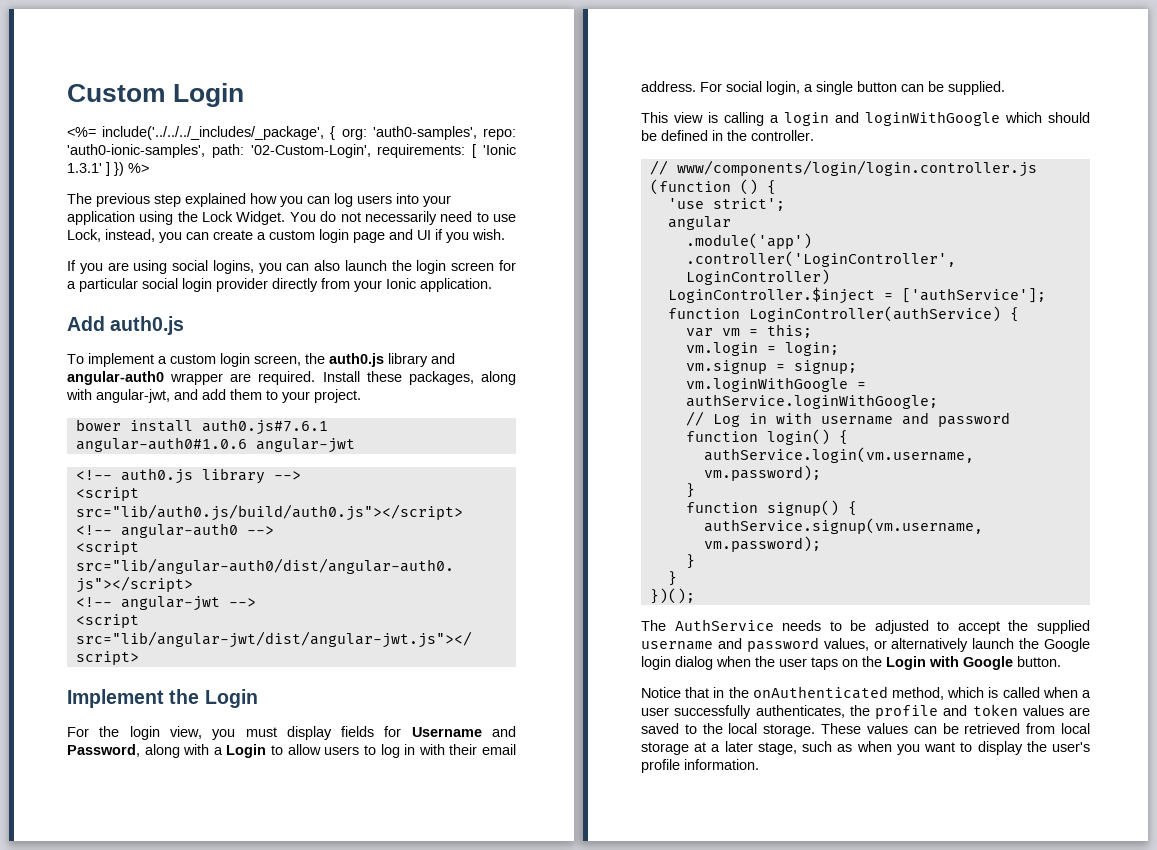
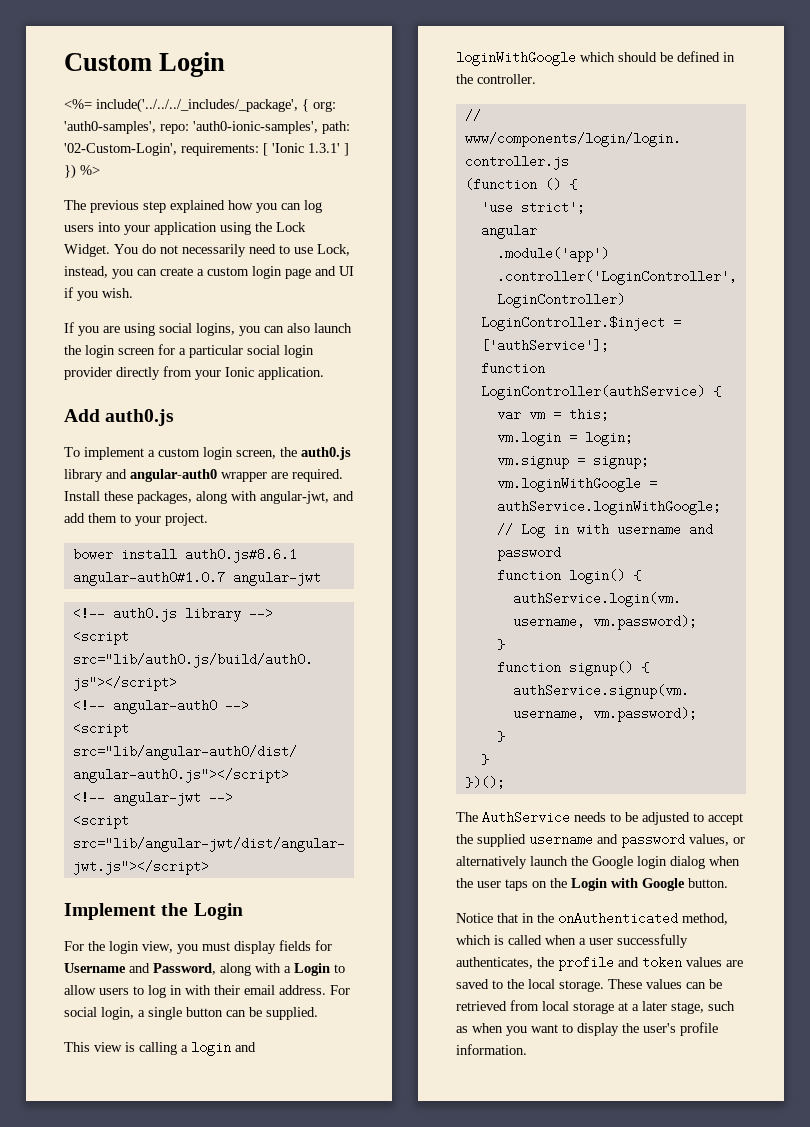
- bower install auth0.js#7.6.1 angular-auth0#1.0.6 angular-jwt
+ bower install auth0.js#8.6.1 angular-auth0#1.0.7 angular-jwt

